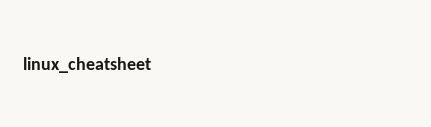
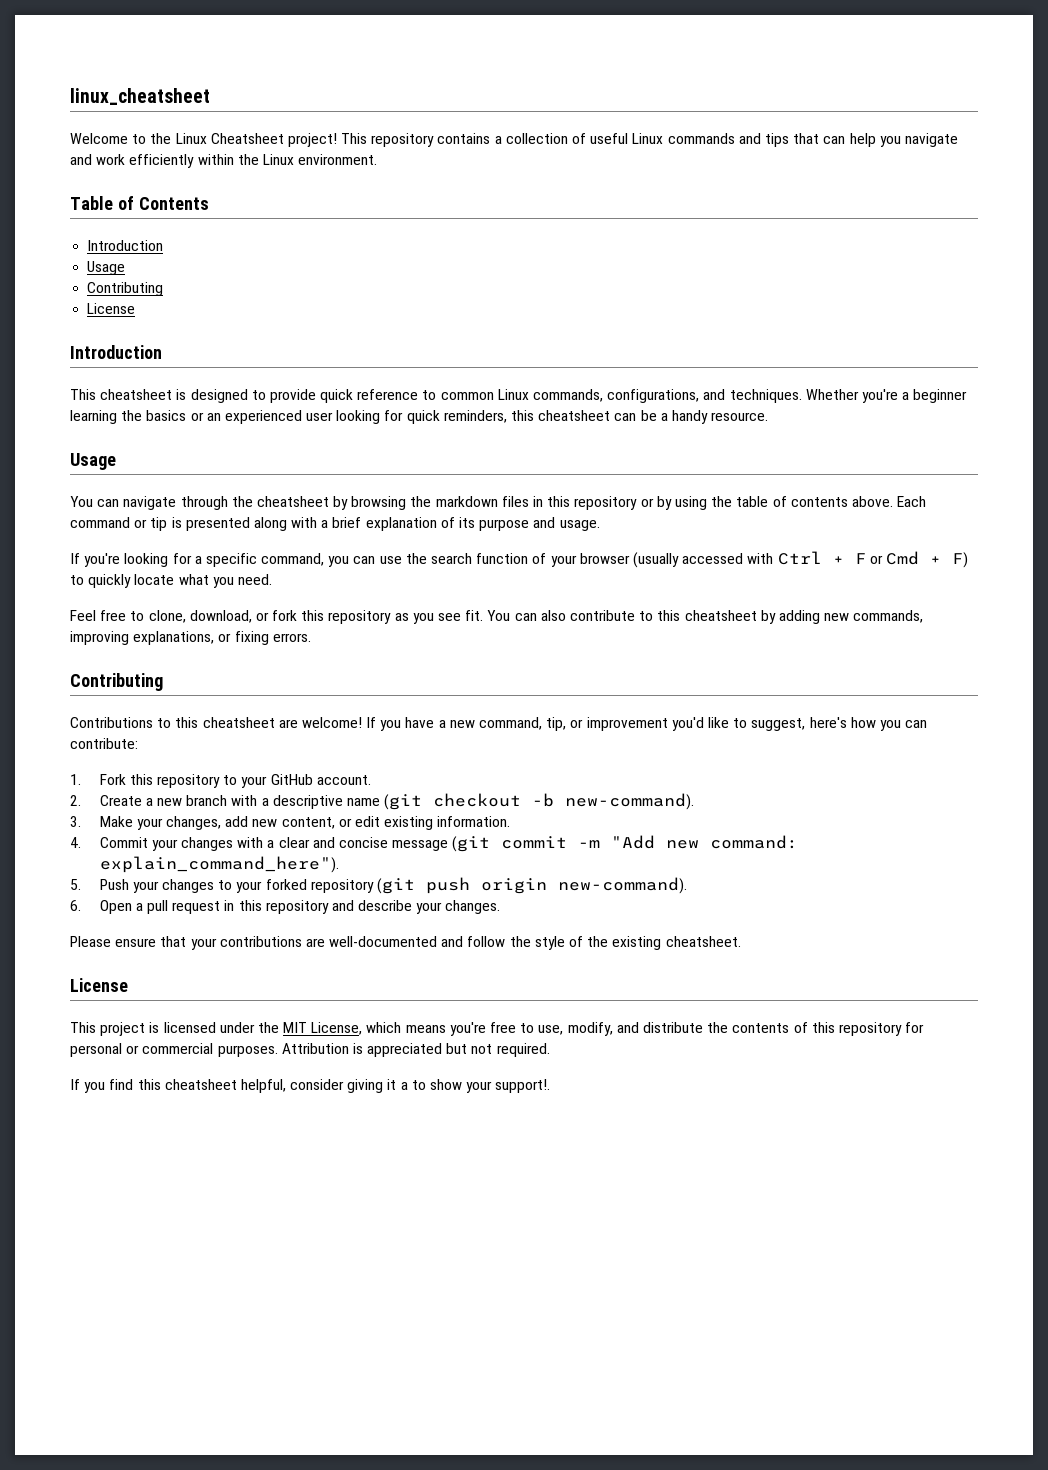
+ Welcome to the Linux Cheatsheet project! This repository contains a collection of useful Linux commands and tips that can help you navigate and work efficiently within the Linux environment.
+ Table of Contents
+ Introduction
+ Usage
+ Contributing
+ License
+ Introduction
+ This cheatsheet is designed to provide quick reference to common Linux commands, configurations, and techniques. Whether you're a beginner learning the basics or an experienced user looking for quick reminders, this cheatsheet can be a handy resource.
+ Usage
+ You can navigate through the cheatsheet by browsing the markdown files in this repository or by using the table of contents above. Each command or tip is presented along with a brief explanation of its purpose and usage.
+ If you're looking for a specific command, you can use the search function of your browser (usually accessed with Ctrl + F or Cmd + F) to quickly locate what you need.
+ Feel free to clone, download, or fork this repository as you see fit. You can also contribute to this cheatsheet by adding new commands, improving explanations, or fixing errors.
+ Contributing
+ Contributions to this cheatsheet are welcome! If you have a new command, tip, or improvement you'd like to suggest, here's how you can contribute:
+ 1. Fork this repository to your GitHub account.
+ 2. Create a new branch with a descriptive name (git checkout -b new-command).
+ 3. Make your changes, add new content, or edit existing information.
+ 4. Commit your changes with a clear and concise message (git commit -m "Add new command: explain_command_here").
+ 5. Push your changes to your forked repository (git push origin new-command).
+ 6. Open a pull request in this repository and describe your changes.
+ Please ensure that your contributions are well-documented and follow the style of the existing cheatsheet.
+ License
+ This project is licensed under the MIT License, which means you're free to use, modify, and distribute the contents of this repository for personal or commercial purposes. Attribution is appreciated but not required.
+ If you find this cheatsheet helpful, consider giving it a to show your support!.

